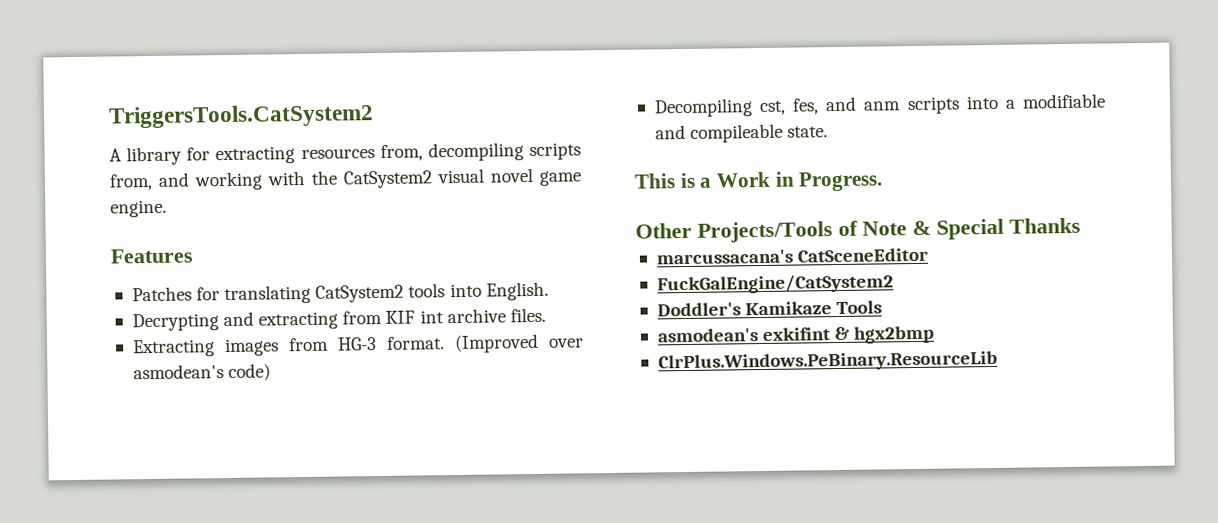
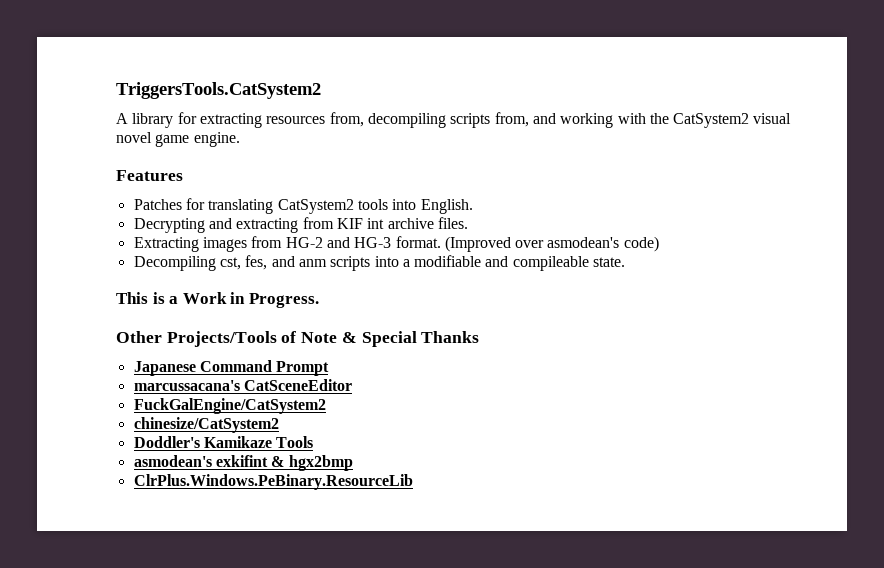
- Extracting images from HG-3 format.
+ Extracting images from HG-2 and HG-3 format.
+ Japanese Command Prompt
+ chinesize/CatSystem2

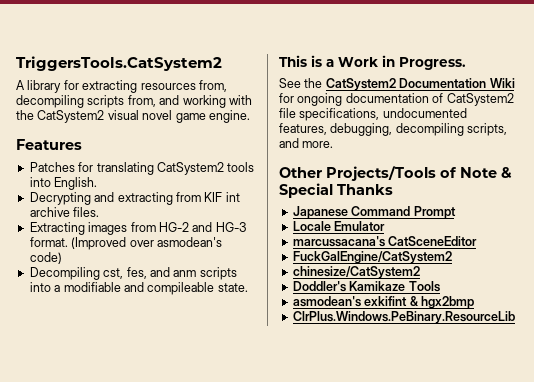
+ See the CatSystem2 Documentation Wiki for ongoing documentation of CatSystem2 file specifications, undocumented features, debugging, decompiling scripts, and more.
+ Locale Emulator

